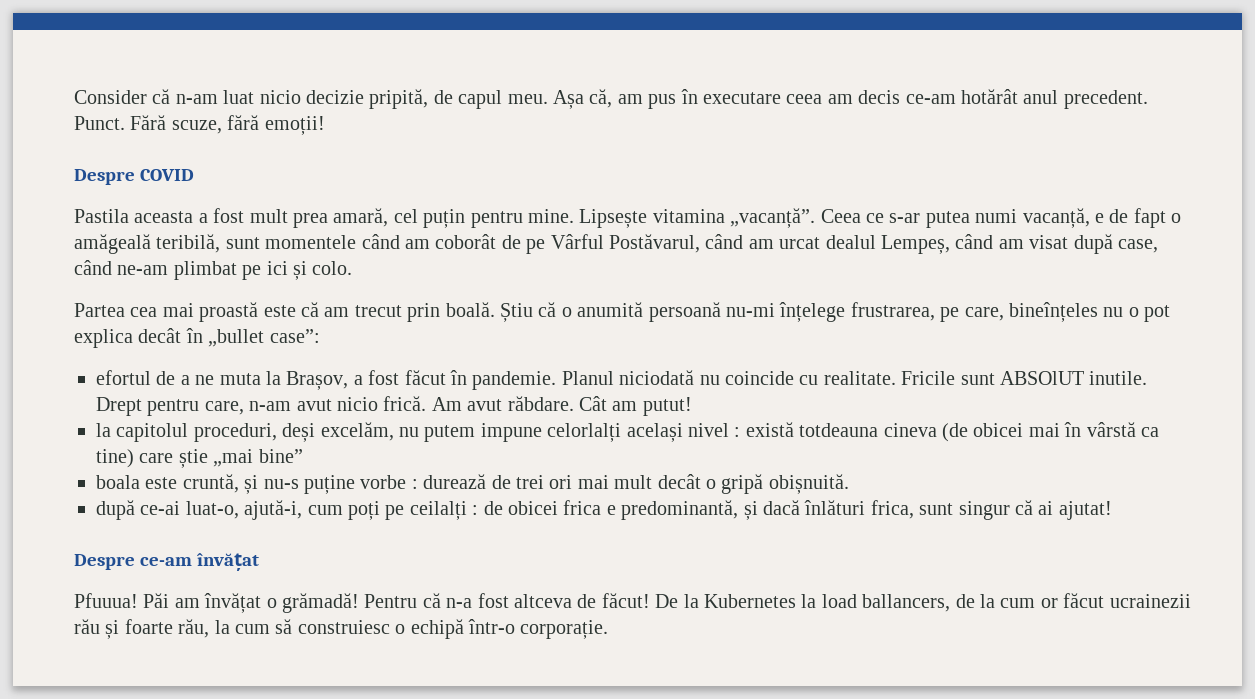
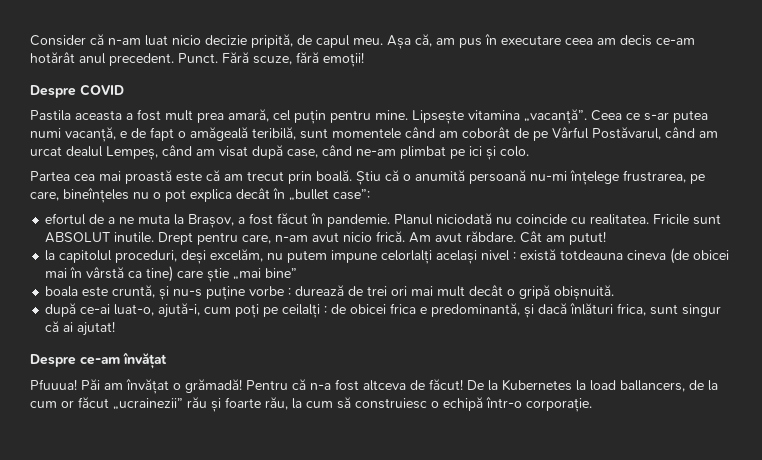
- Planul niciodată nu coincide cu realitate.
+ Planul niciodată nu coincide cu realitatea.
- Fricile sunt ABSOlUT inutile.
+ Fricile sunt ABSOLUT inutile.
- De la Kubernetes la load ballancers, de la cum or făcut ucrainezii rău și foarte rău, la cum să construiesc o echipă într-o corporație.
+ De la Kubernetes la load ballancers, de la cum or făcut „ucrainezii” rău și foarte rău, la cum să construiesc o echipă într-o corporație.

